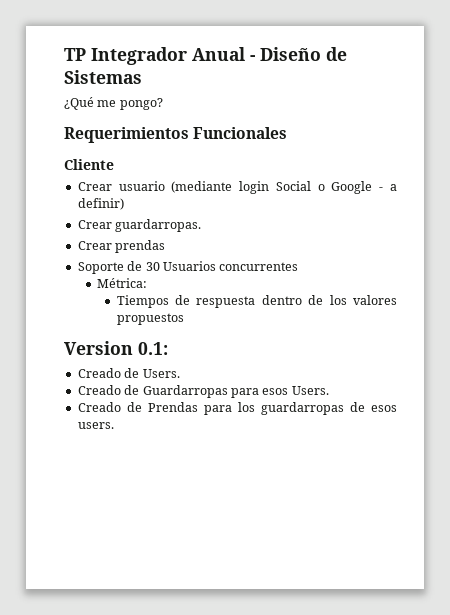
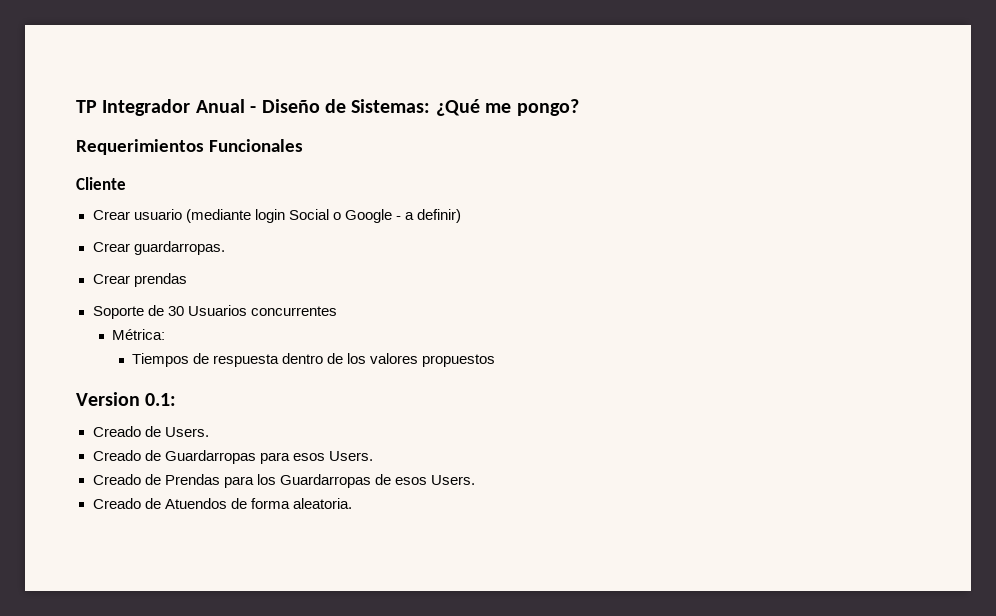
- TP Integrador Anual - Diseño de Sistemas
- ¿Qué me pongo?
+ TP Integrador Anual - Diseño de Sistemas: ¿Qué me pongo?
- Creado de Prendas para los guardarropas de esos users.
+ Creado de Prendas para los Guardarropas de esos Users.
+ Creado de Atuendos de forma aleatoria.

